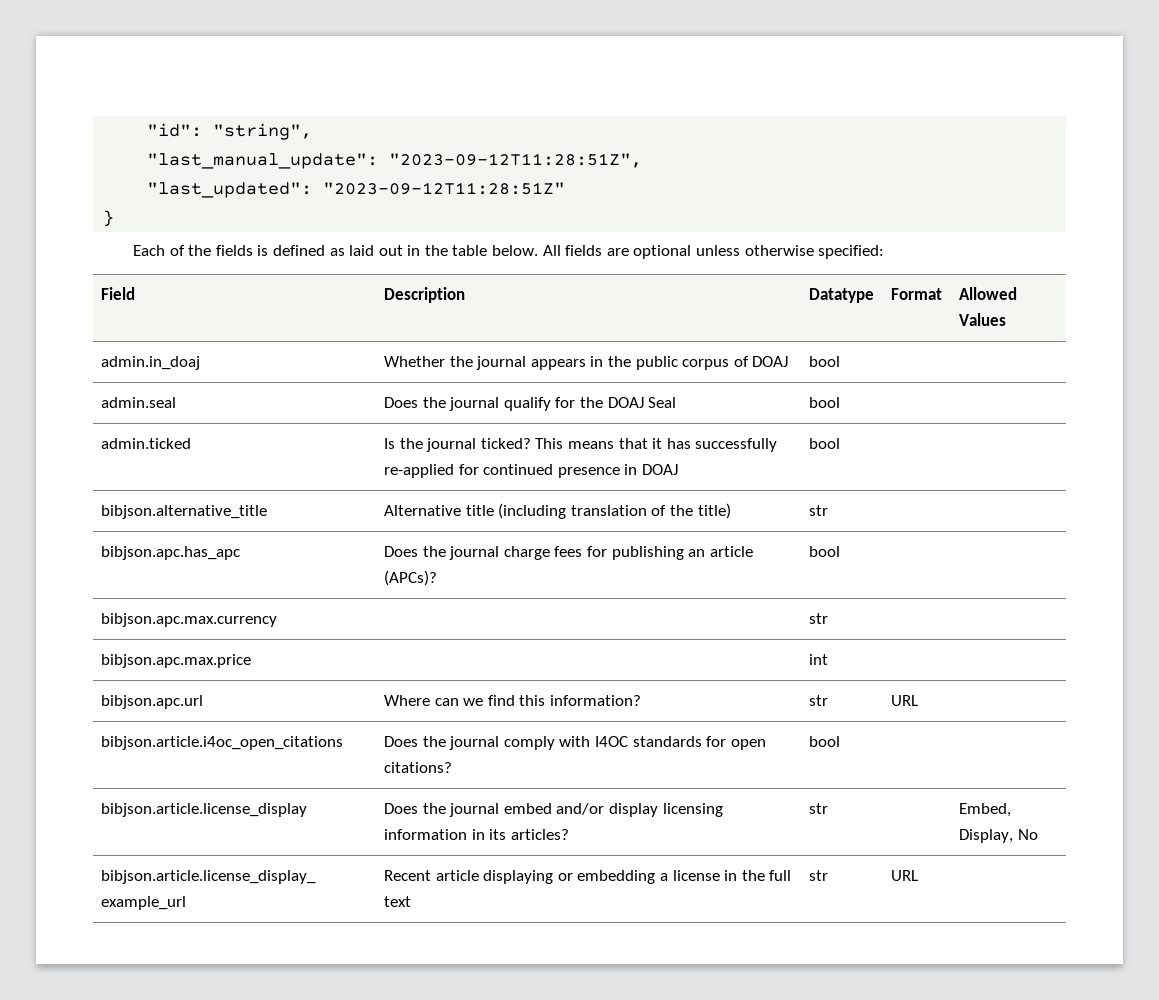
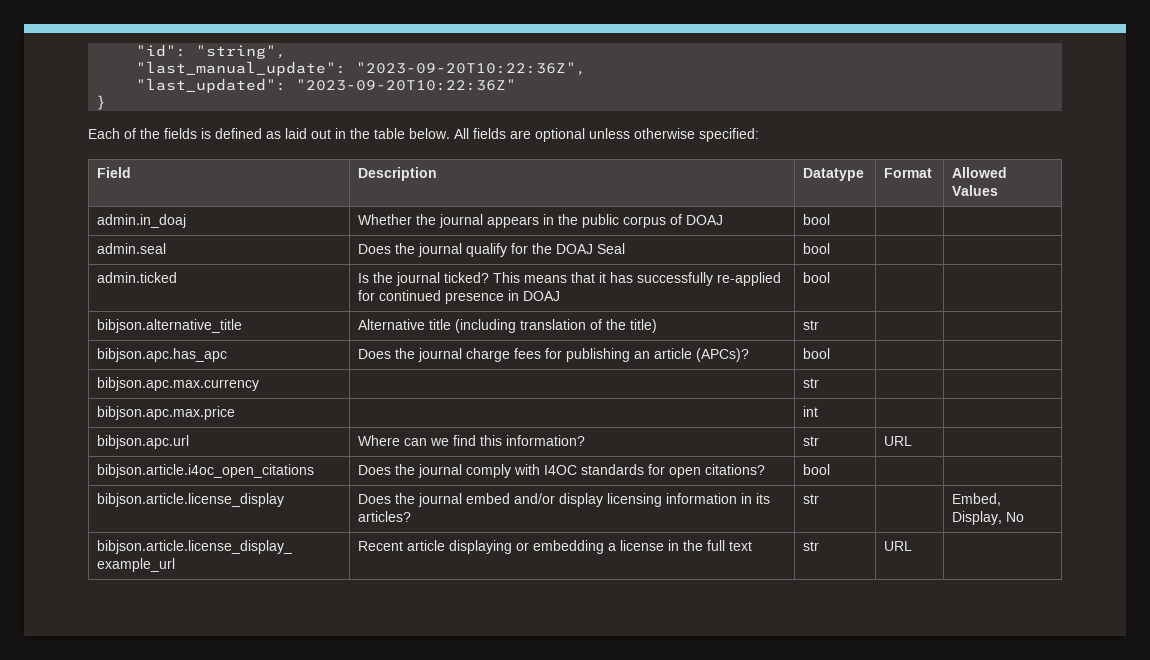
- "last_manual_update": "2023-09-12T11:28:51Z",
+ "last_manual_update": "2023-09-20T10:22:36Z",
- "last_updated": "2023-09-12T11:28:51Z"
+ "last_updated": "2023-09-20T10:22:36Z"

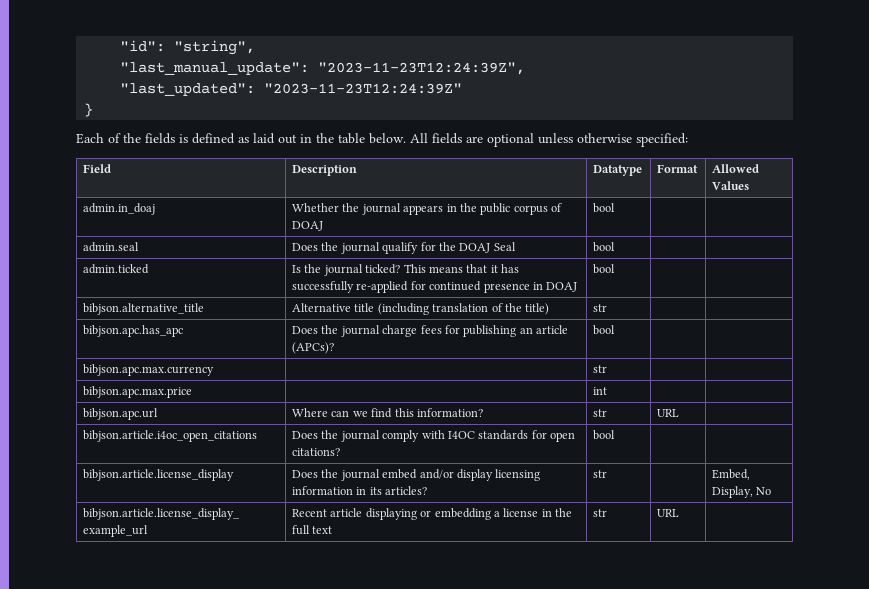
- "last_manual_update": "2023-09-20T10:22:36Z",
+ "last_manual_update": "2023-11-23T12:24:39Z",
- "last_updated": "2023-09-20T10:22:36Z"
+ "last_updated": "2023-11-23T12:24:39Z"

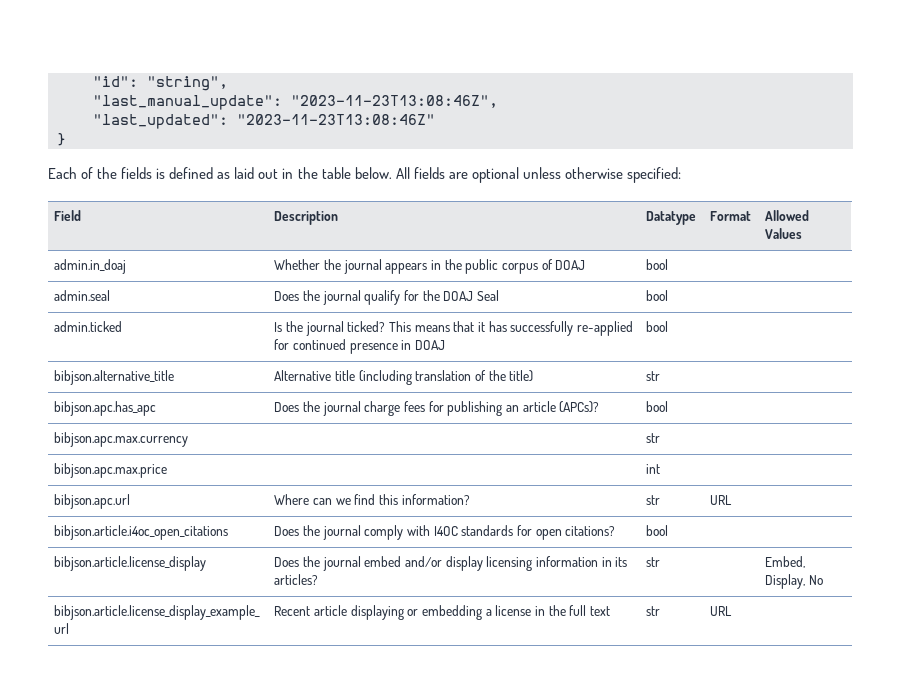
- "last_manual_update": "2023-11-23T12:24:39Z",
+ "last_manual_update": "2023-11-23T13:08:46Z",
- "last_updated": "2023-11-23T12:24:39Z"
+ "last_updated": "2023-11-23T13:08:46Z"

